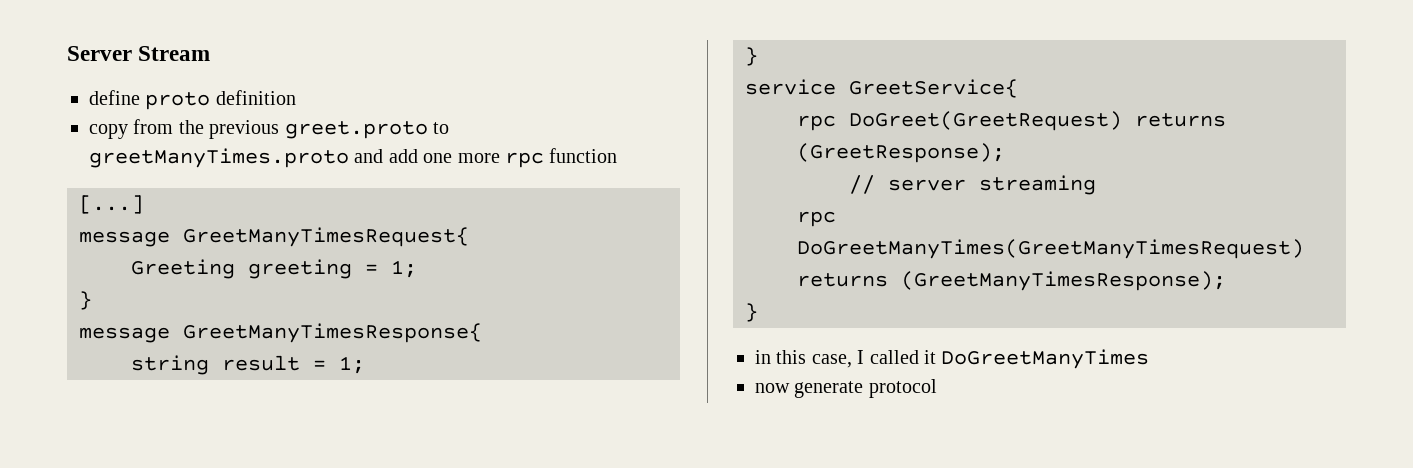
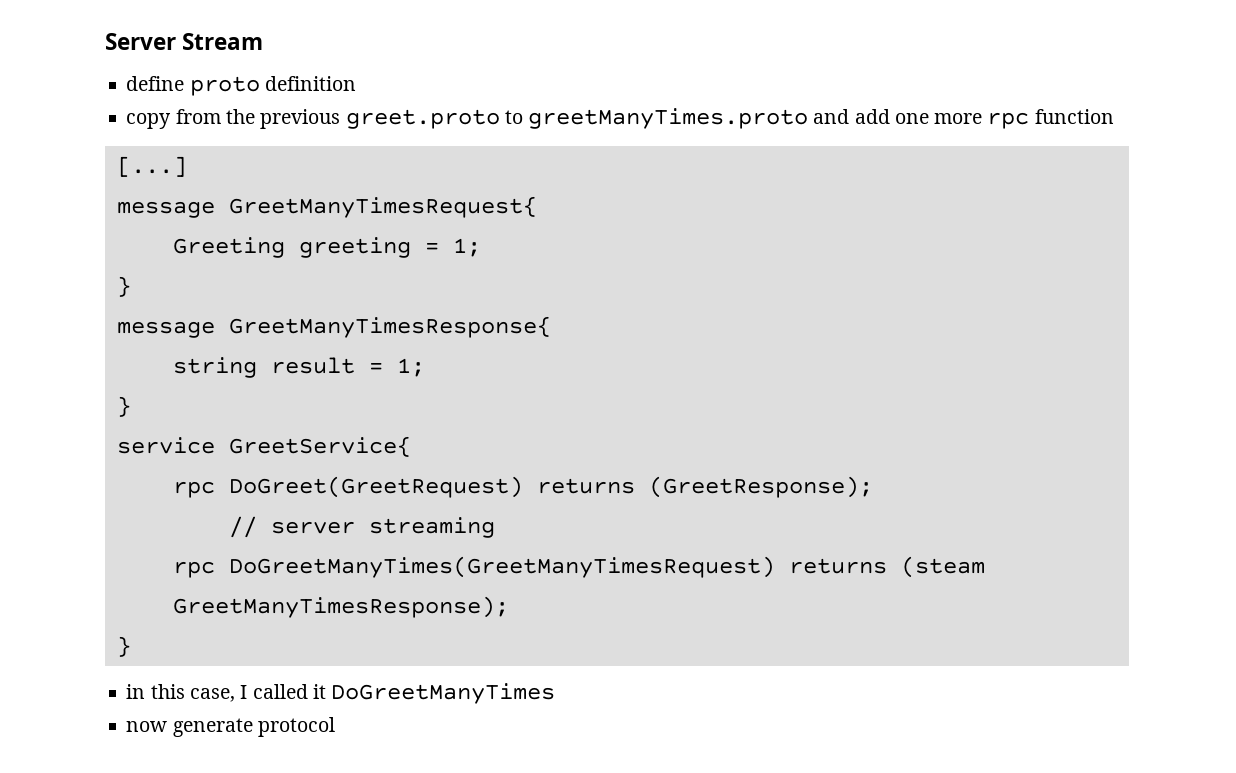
- rpc DoGreetManyTimes(GreetManyTimesRequest) returns (GreetManyTimesResponse);
+ rpc DoGreetManyTimes(GreetManyTimesRequest) returns (steam GreetManyTimesResponse);

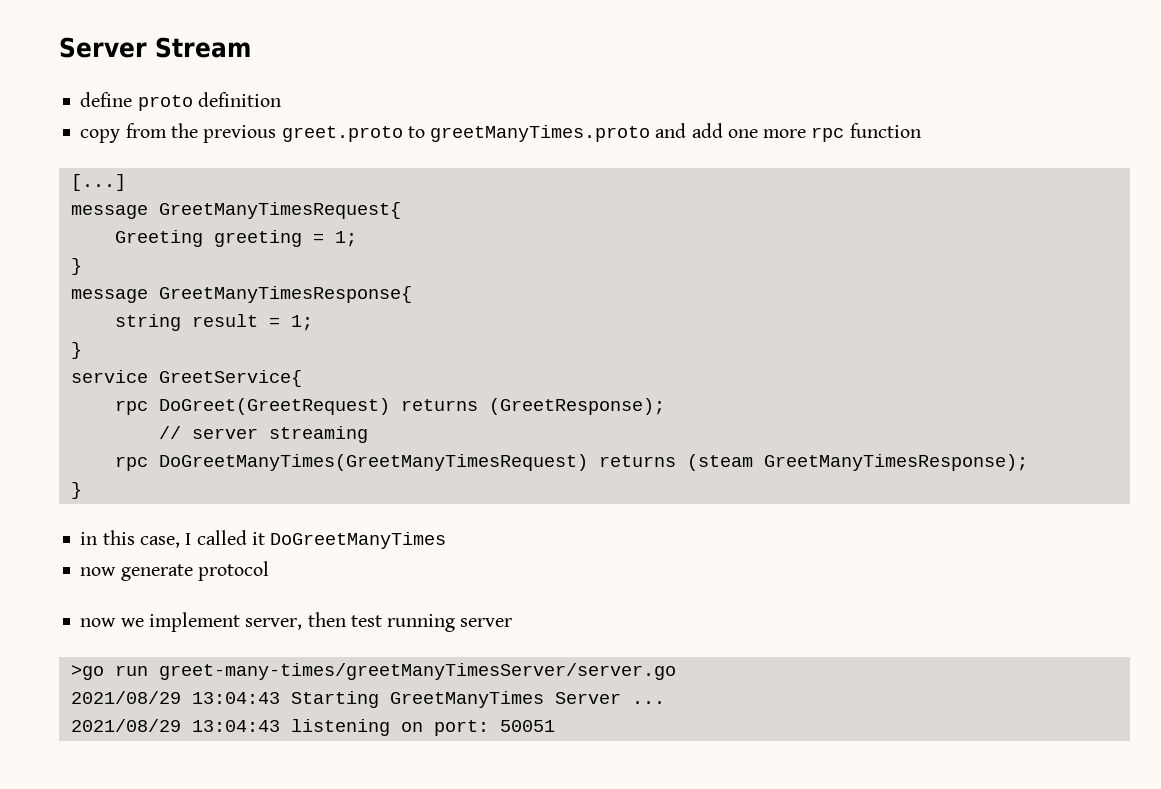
+ now we implement server, then test running server
+ >go run greet-many-times/greetManyTimesServer/server.go
+ 2021/08/29 13:04:43 Starting GreetManyTimes Server ...
+ 2021/08/29 13:04:43 listening on port: 50051

